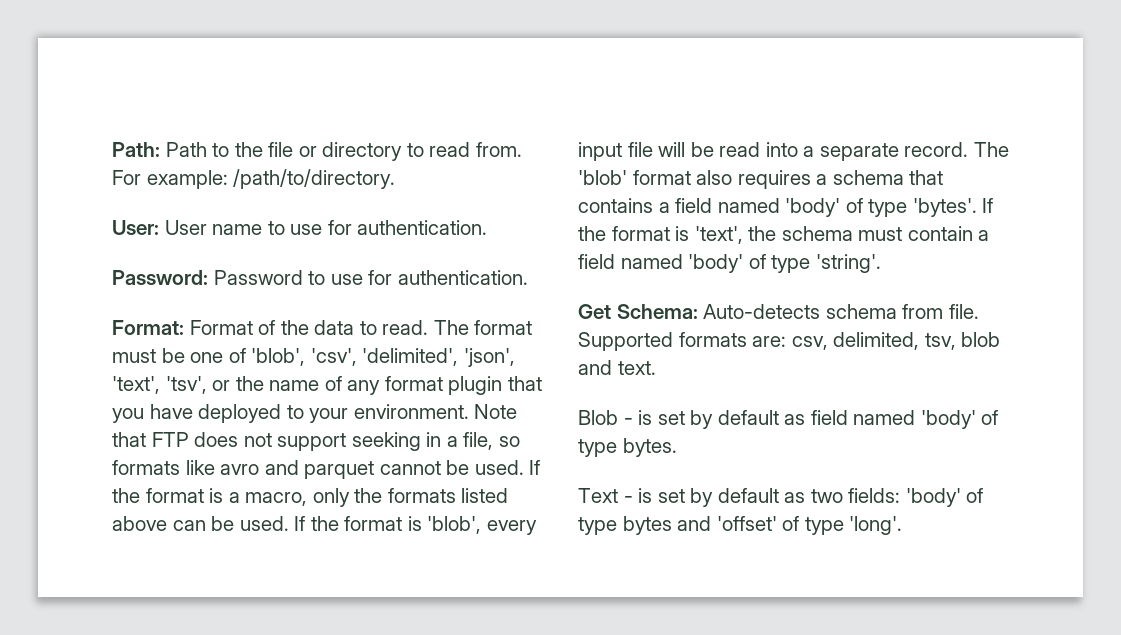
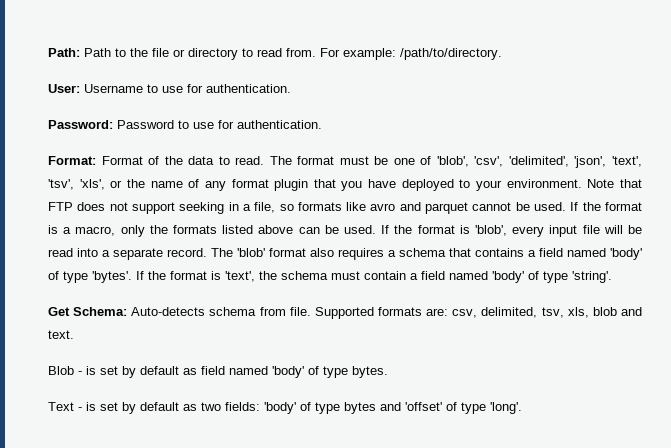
- User: User name to use for authentication.
+ User: Username to use for authentication.
- The format must be one of 'blob', 'csv', 'delimited', 'json', 'text', 'tsv', or the name of any format plugin that you have deployed to your environment.
+ The format must be one of 'blob', 'csv', 'delimited', 'json', 'text', 'tsv', 'xls', or the name of any format plugin that you have deployed to your environment.
- Supported formats are: csv, delimited, tsv, blob and text.
+ Supported formats are: csv, delimited, tsv, xls, blob and text.

